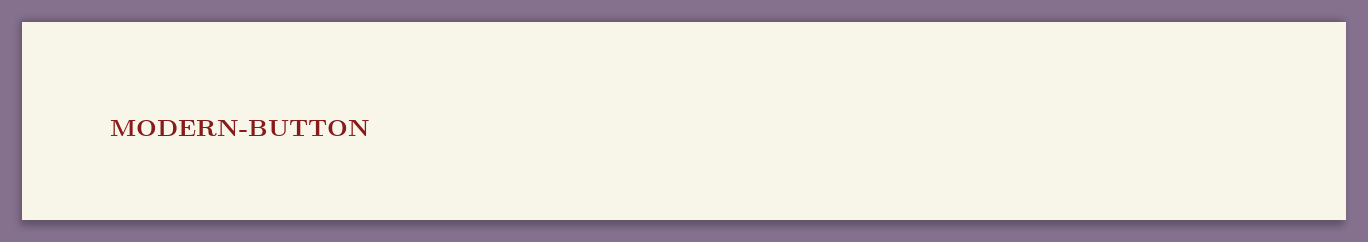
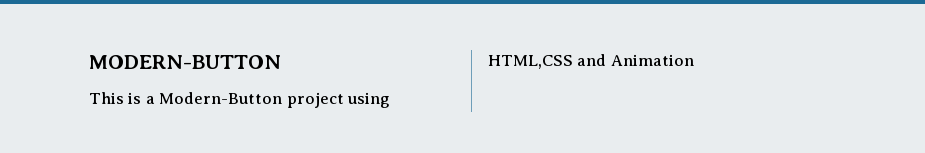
+ This is a Modern-Button project using HTML,CSS and Animation

